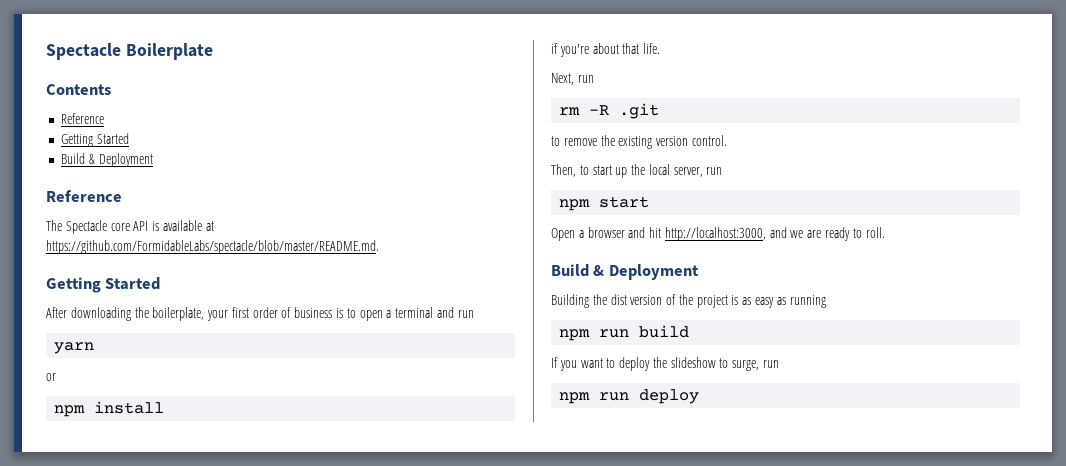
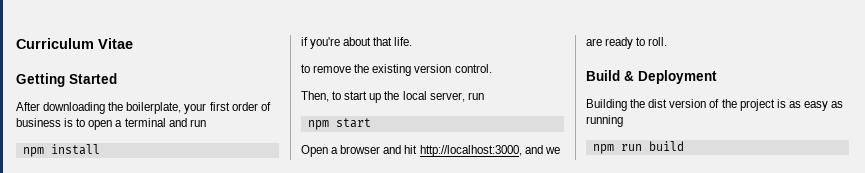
- Spectacle Boilerplate
- Contents
- Reference
- Getting Started
- Build & Deployment
- Reference
- The Spectacle core API is available at https://github.com/FormidableLabs/spectacle/blob/master/README.md.
+ Curriculum Vitae
- yarn
- or
- Next, run
- rm -R .git
- If you want to deploy the slideshow to surge, run
- npm run deploy

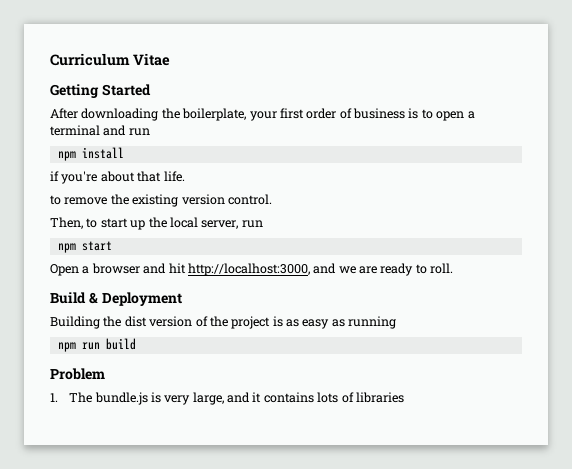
+ Problem
+ 1. The bundle.js is very large, and it contains lots of libraries

